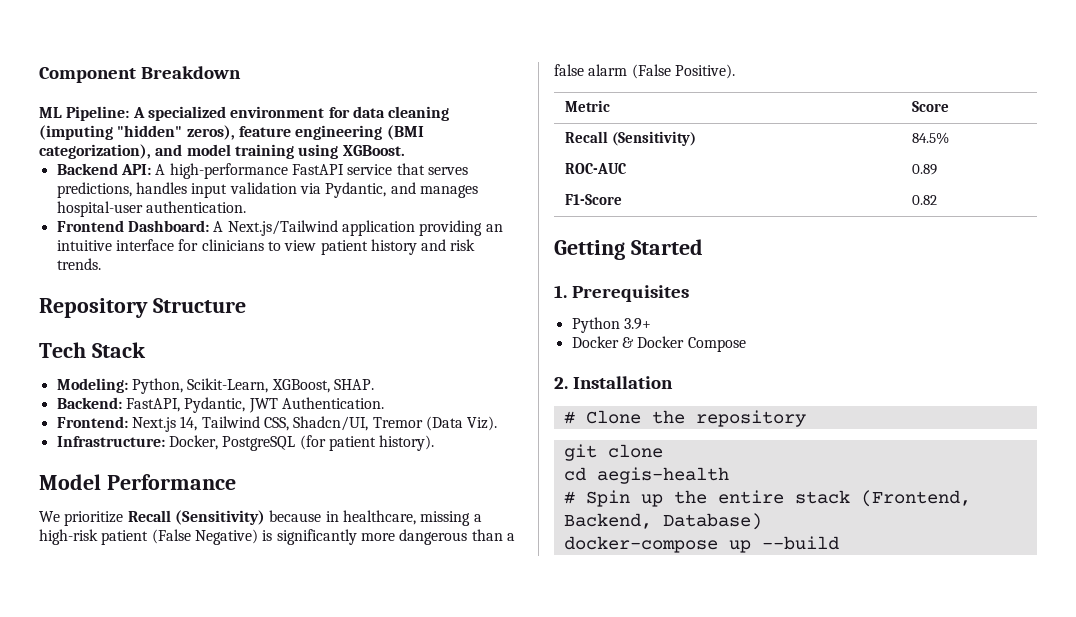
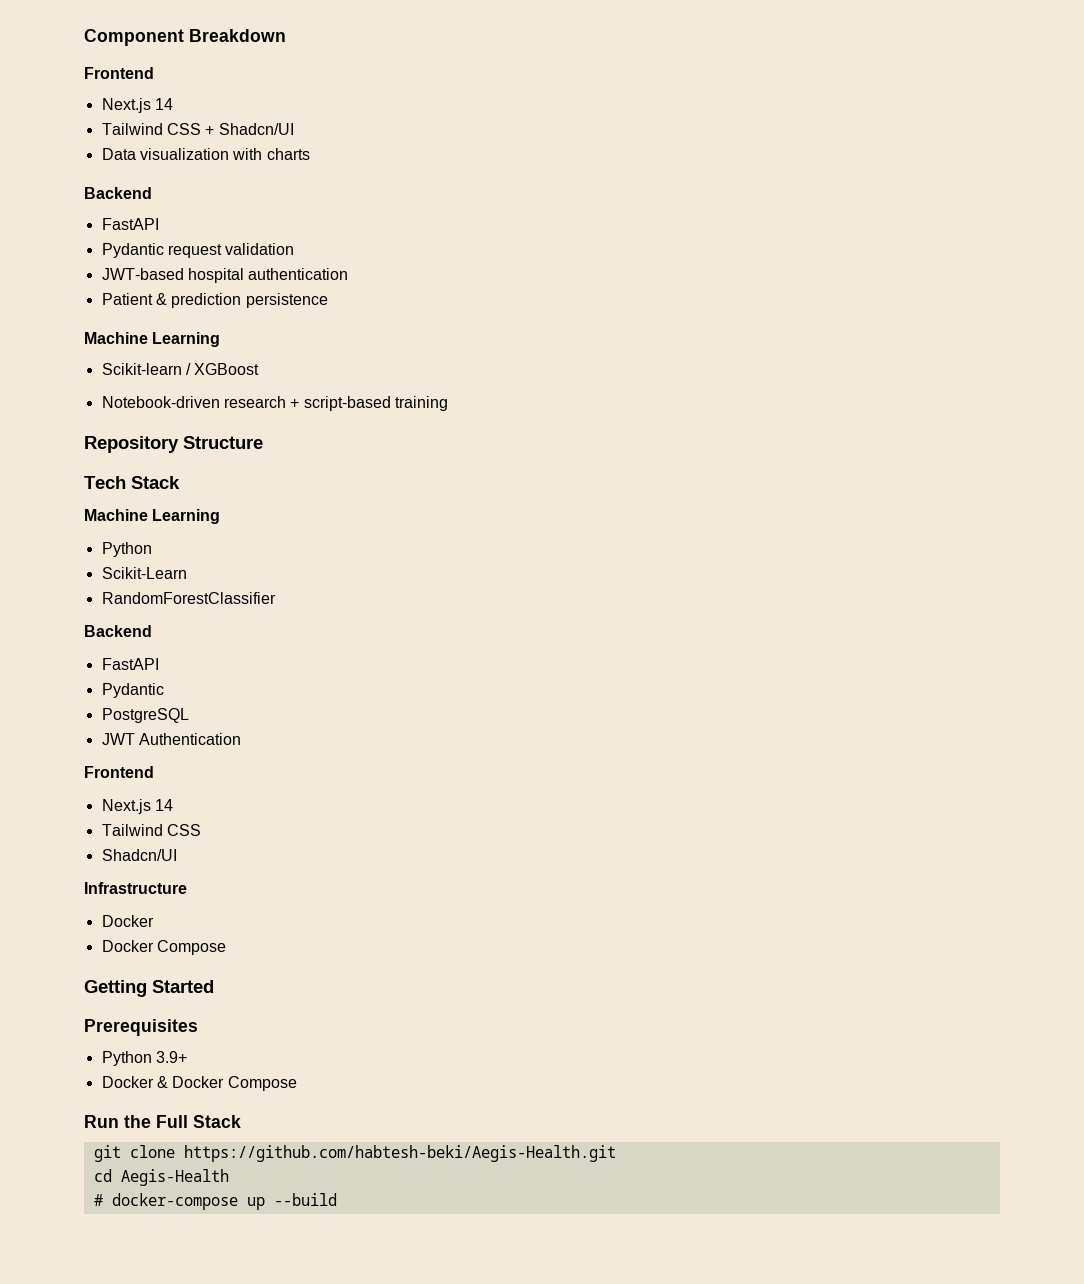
  Component Breakdown
- ML Pipeline: A specialized environment for data cleaning (imputing "hidden" zeros), feature engineering (BMI categorization), and model training using XGBoost.
- Backend API: A high-performance FastAPI service that serves predictions, handles input validation via Pydantic, and manages hospital-user authentication.
- Frontend Dashboard: A Next.js/Tailwind application providing an intuitive interface for clinicians to view patient history and risk trends.
+ Frontend
+ Next.js 14
+ Tailwind CSS + Shadcn/UI
+ Data visualization with charts
+ Backend
+ FastAPI
+ Pydantic request validation
+ JWT-based hospital authentication
+ Patient & prediction persistence
+ Machine Learning
+ Scikit-learn / XGBoost
+ Notebook-driven research + script-based training
  Repository Structure
  Tech Stack
- Modeling: Python, Scikit-Learn, XGBoost, SHAP.
- Backend: FastAPI, Pydantic, JWT Authentication.
- Frontend: Next.js 14, Tailwind CSS, Shadcn/UI, Tremor (Data Viz).
- Infrastructure: Docker, PostgreSQL (for patient history).
- Model Performance
- We prioritize Recall (Sensitivity) because in healthcare, missing a high-risk patient (False Negative) is significantly more dangerous than a false alarm (False Positive).
- Metric | Score
- Recall (Sensitivity) | 84.5%
- ROC-AUC | 0.89
- F1-Score | 0.82
+ Machine Learning
+ Python
+ Scikit-Learn
+ RandomForestClassifier
+ Backend
+ FastAPI
+ Pydantic
+ PostgreSQL
+ JWT Authentication
+ Frontend
+ Next.js 14
+ Tailwind CSS
+ Shadcn/UI
+ Infrastructure
+ Docker
+ Docker Compose
- 1. Prerequisites
+ Prerequisites
- 2. Installation
- # Clone the repository
+ Run the Full Stack
- git clone
+ git clone https://github.com/habtesh-beki/Aegis-Health.git
- cd aegis-health
- # Spin up the entire stack (Frontend, Backend, Database)
- docker-compose up --build
+ cd Aegis-Health
+ # docker-compose up --build

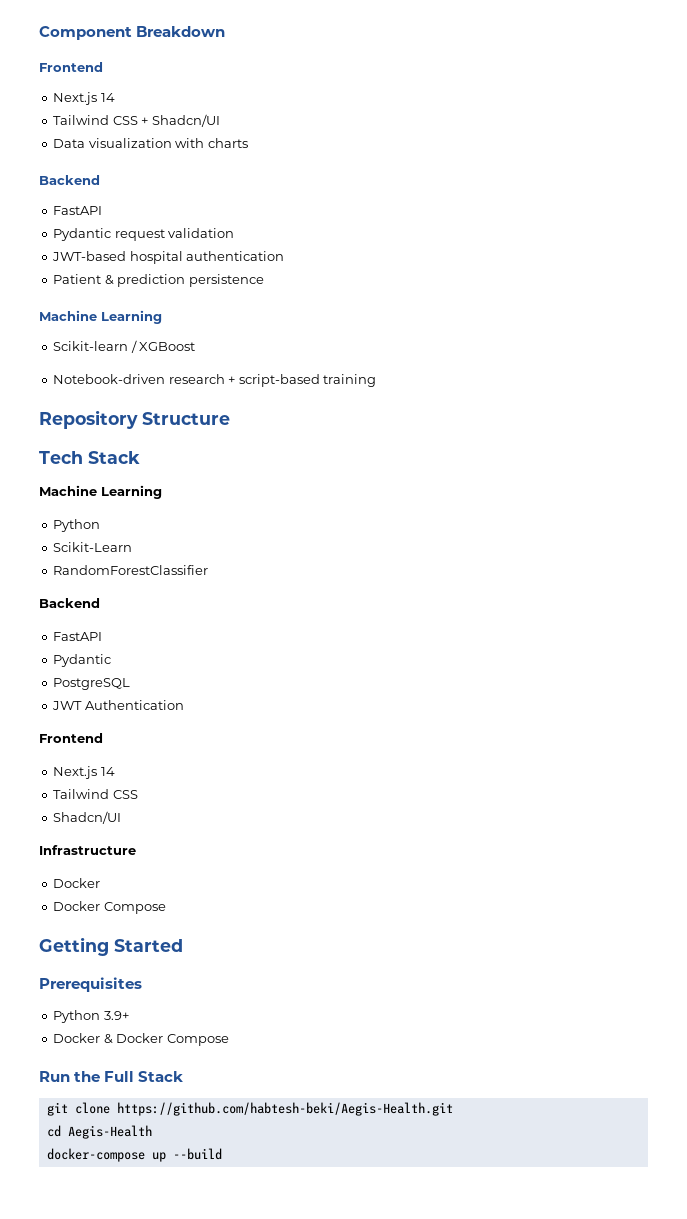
- # docker-compose up --build
+ docker-compose up --build

